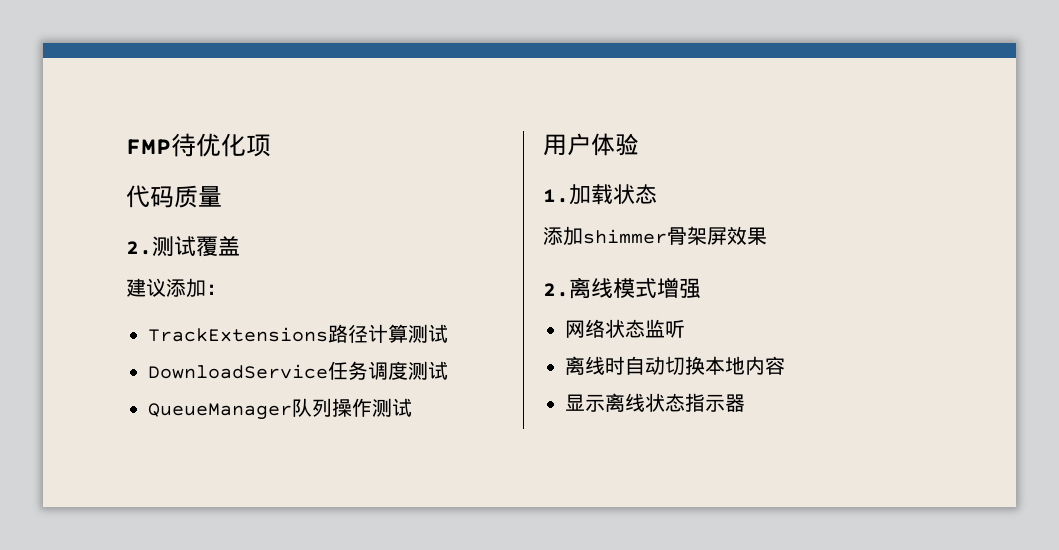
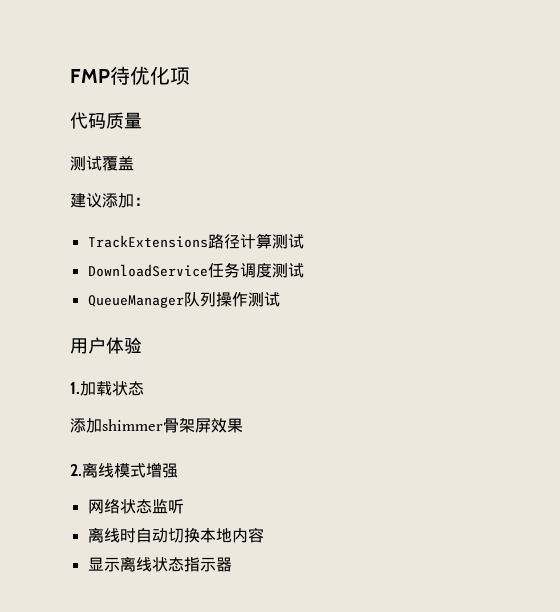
- 2.测试覆盖
+ 测试覆盖

